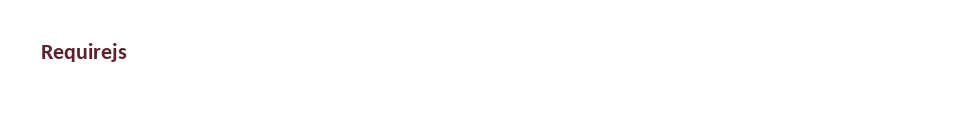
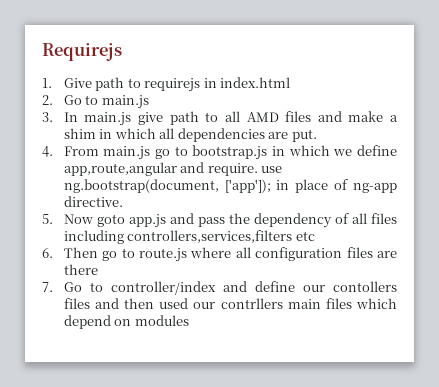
+ 1. Give path to requirejs in index.html
+ 2. Go to main.js
+ 3. In main.js give path to all AMD files and make a shim in which all dependencies are put.
+ 4. From main.js go to bootstrap.js in which we define app,route,angular and require. use ng.bootstrap(document, ['app']); in place of ng-app directive.
+ 5. Now goto app.js and pass the dependency of all files including controllers,services,filters etc
+ 6. Then go to route.js where all configuration files are there
+ 7. Go to controller/index and define our contollers files and then used our contrllers main files which depend on modules

